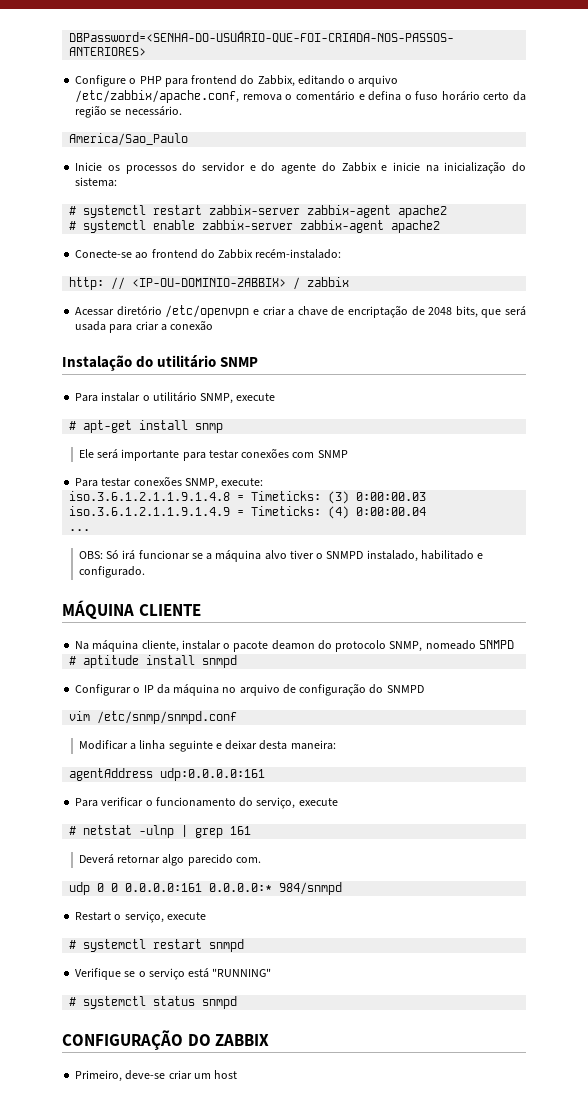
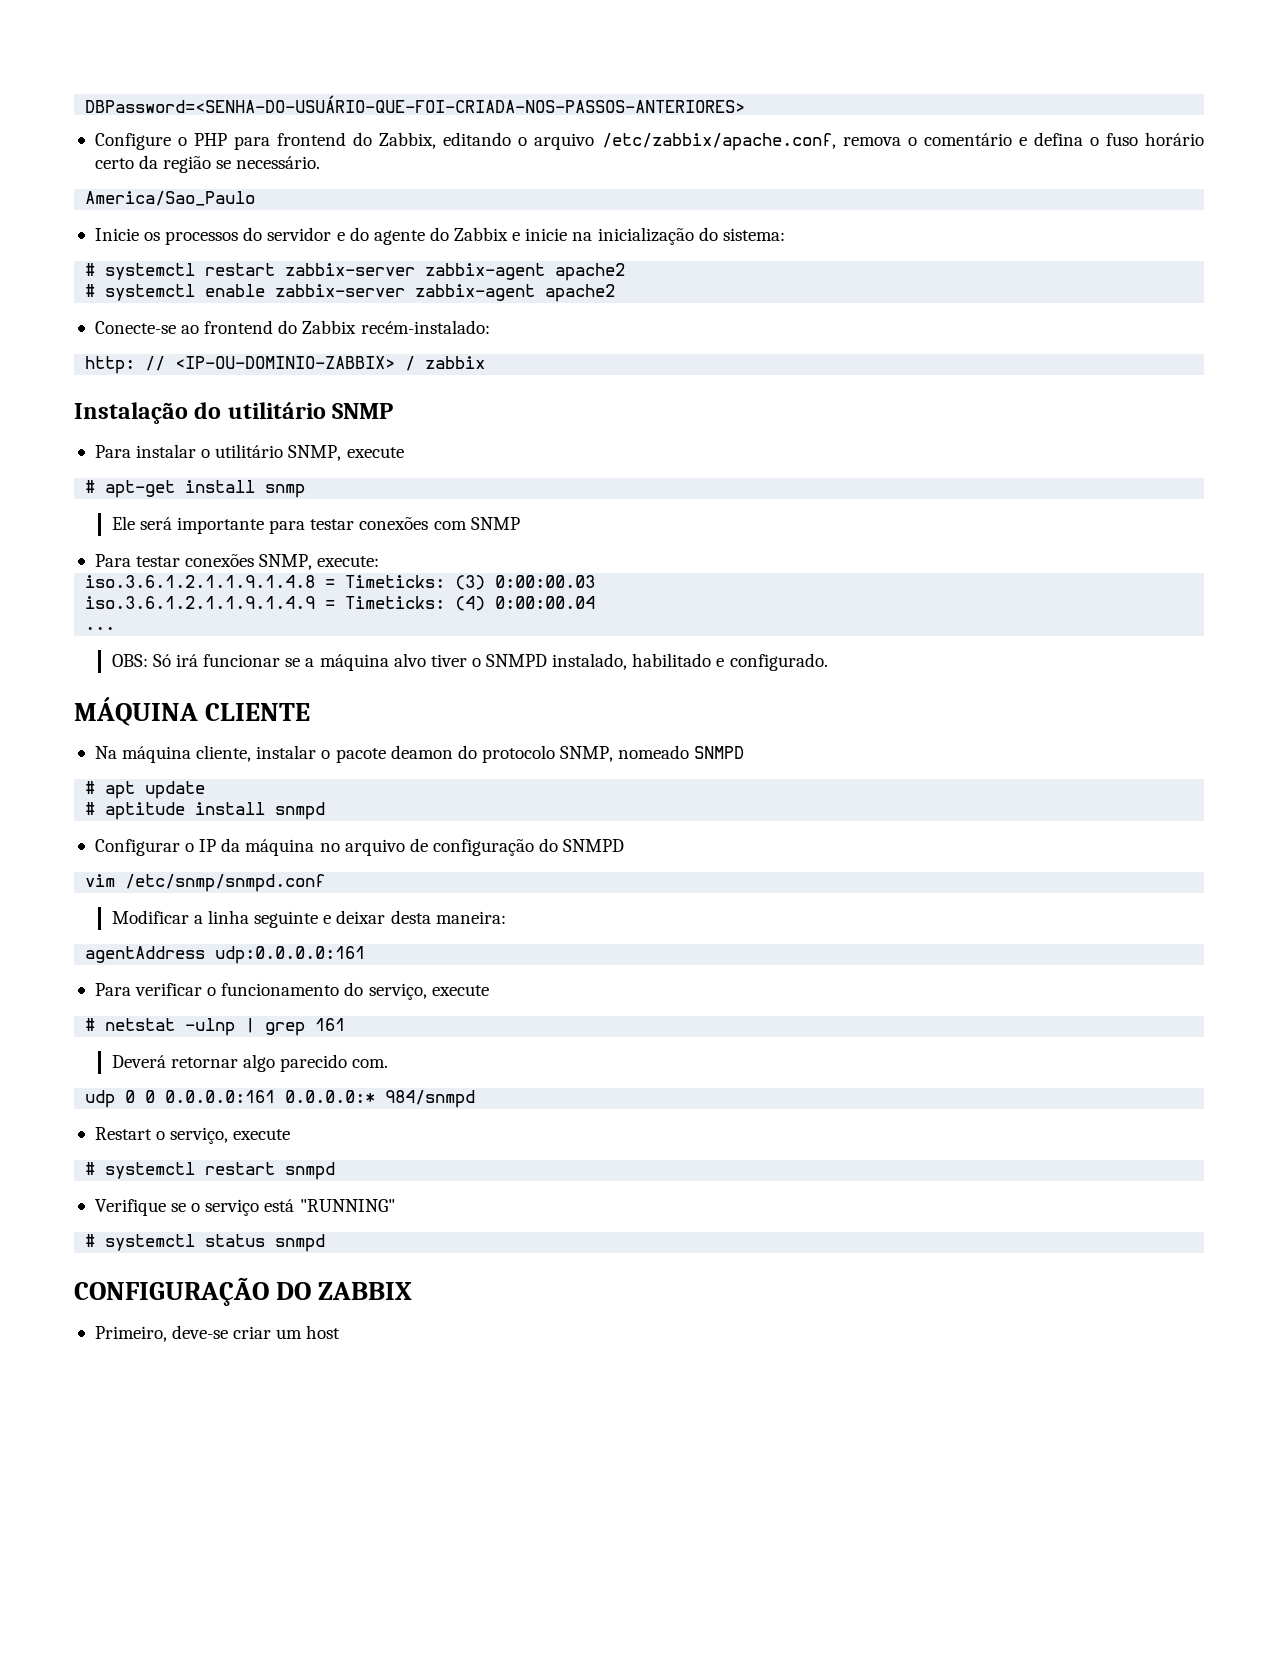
- Acessar diretório /etc/openvpn e criar a chave de encriptação de 2048 bits, que será usada para criar a conexão
+ # apt update

